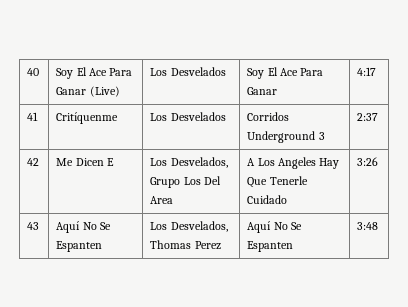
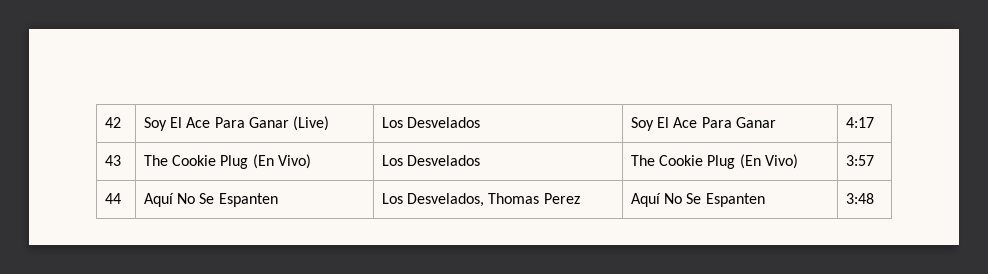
- 40 | Soy El Ace Para Ganar (Live) | Los Desvelados | Soy El Ace Para Ganar | 4:17
+ 42 | Soy El Ace Para Ganar (Live) | Los Desvelados | Soy El Ace Para Ganar | 4:17
- 41 | Critíquenme | Los Desvelados | Corridos Underground 3 | 2:37
- 42 | Me Dicen E | Los Desvelados, Grupo Los Del Area | A Los Angeles Hay Que Tenerle Cuidado | 3:26
- 43 | Aquí No Se Espanten | Los Desvelados, Thomas Perez | Aquí No Se Espanten | 3:48
+ 43 | The Cookie Plug (En Vivo) | Los Desvelados | The Cookie Plug (En Vivo) | 3:57
+ 44 | Aquí No Se Espanten | Los Desvelados, Thomas Perez | Aquí No Se Espanten | 3:48

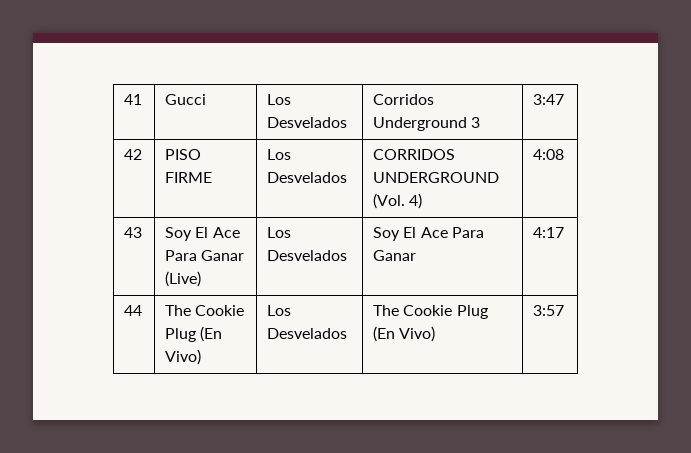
- 42 | Soy El Ace Para Ganar (Live) | Los Desvelados | Soy El Ace Para Ganar | 4:17
+ 41 | Gucci | Los Desvelados | Corridos Underground 3 | 3:47
+ 42 | PISO FIRME | Los Desvelados | CORRIDOS UNDERGROUND (Vol. 4) | 4:08
+ 43 | Soy El Ace Para Ganar (Live) | Los Desvelados | Soy El Ace Para Ganar | 4:17
- 43 | The Cookie Plug (En Vivo) | Los Desvelados | The Cookie Plug (En Vivo) | 3:57
+ 44 | The Cookie Plug (En Vivo) | Los Desvelados | The Cookie Plug (En Vivo) | 3:57
- 44 | Aquí No Se Espanten | Los Desvelados, Thomas Perez | Aquí No Se Espanten | 3:48

